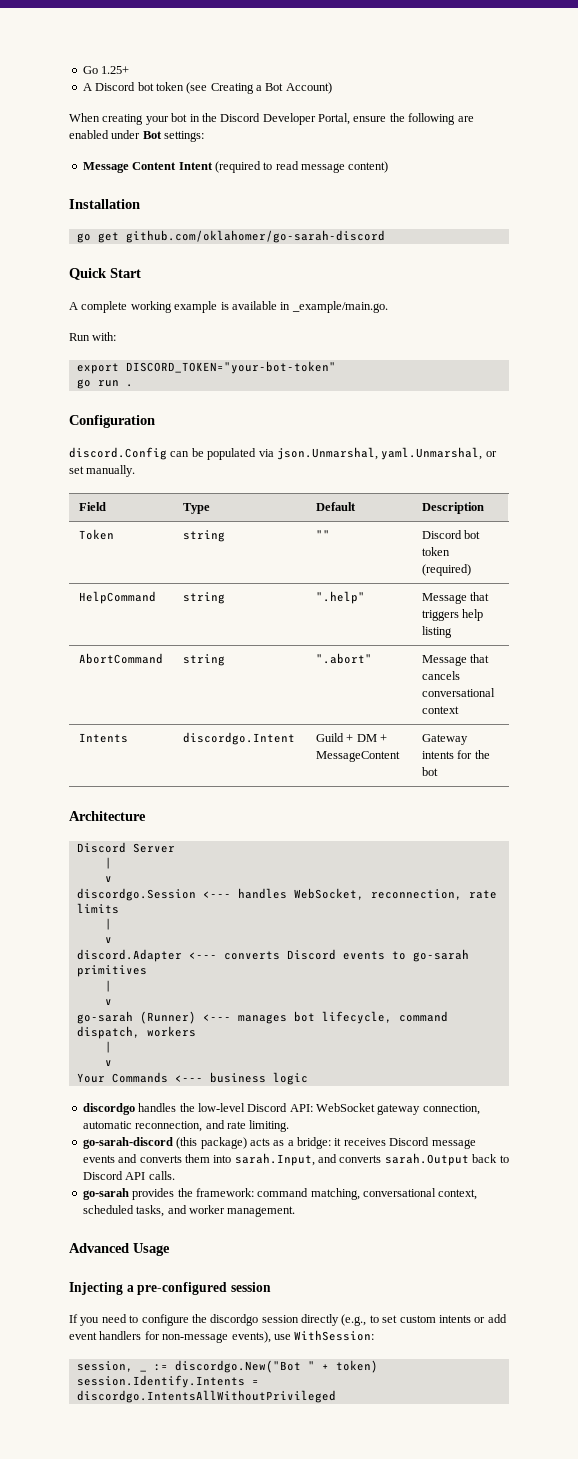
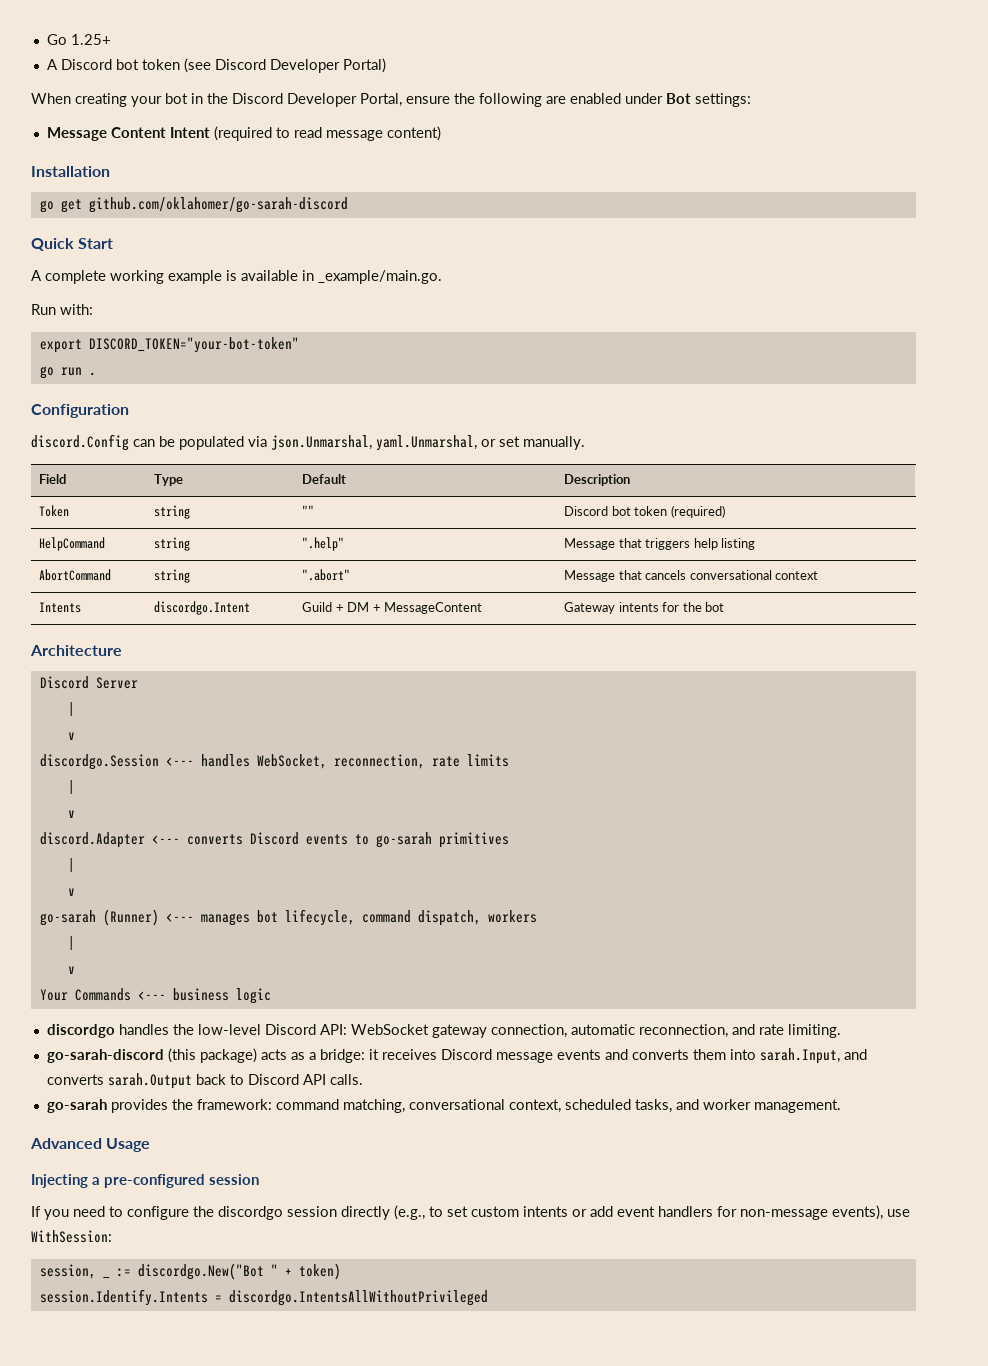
- A Discord bot token (see Creating a Bot Account)
+ A Discord bot token (see Discord Developer Portal)

